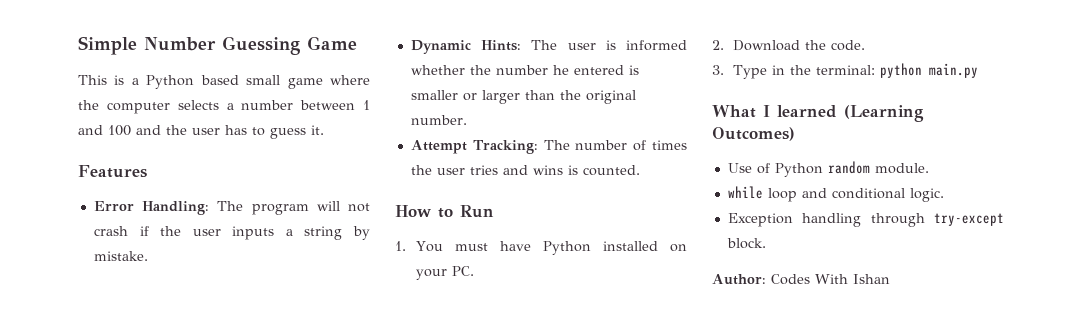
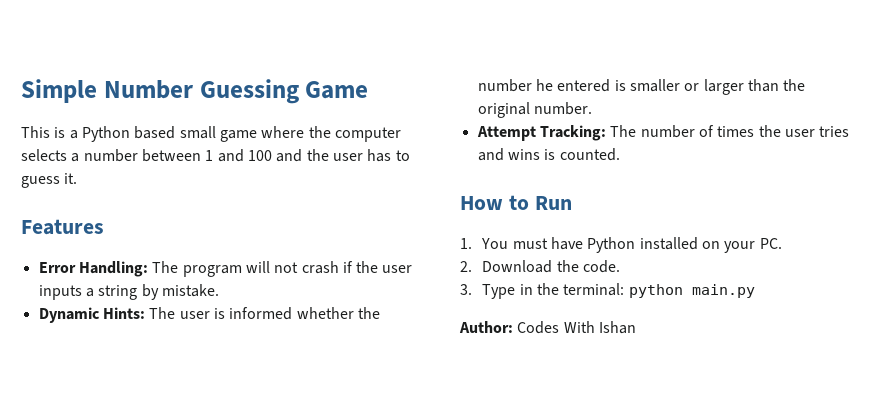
- What I learned (Learning Outcomes)
- Use of Python random module.
- while loop and conditional logic.
- Exception handling through try-except block.

